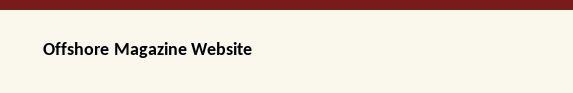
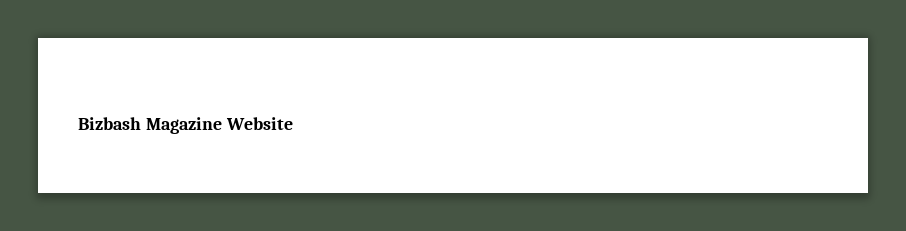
- Offshore Magazine Website
+ Bizbash Magazine Website

